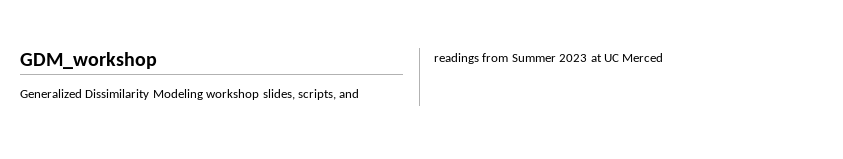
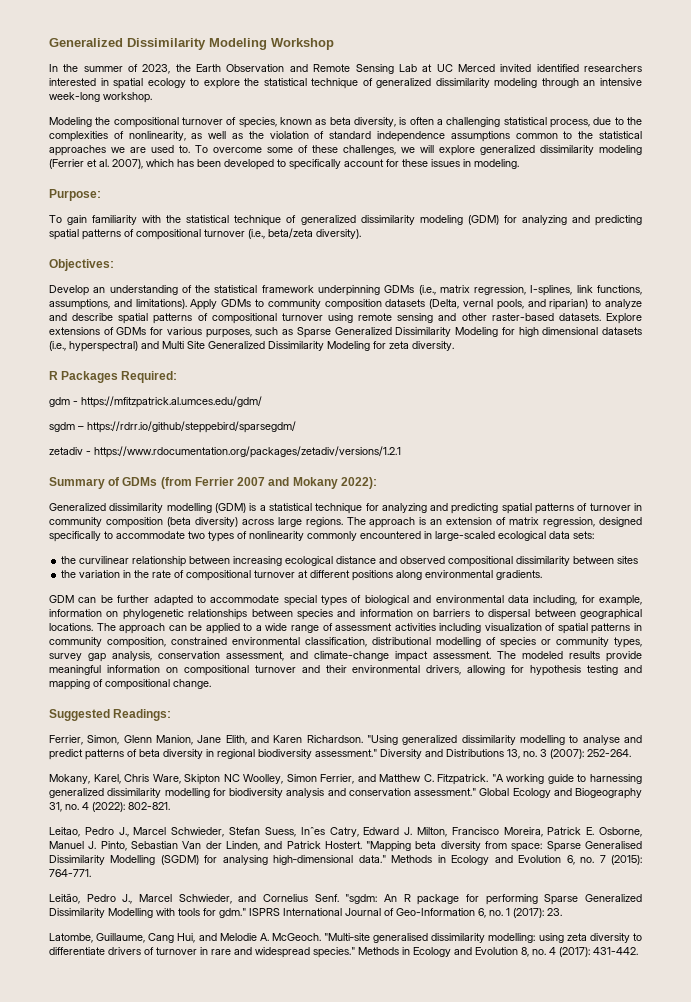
- GDM_workshop
- Generalized Dissimilarity Modeling workshop slides, scripts, and readings from Summer 2023 at UC Merced
+ Generalized Dissimilarity Modeling Workshop
+ In the summer of 2023, the Earth Observation and Remote Sensing Lab at UC Merced invited identified researchers interested in spatial ecology to explore the statistical technique of generalized dissimilarity modeling through an intensive week-long workshop.
+ Modeling the compositional turnover of species, known as beta diversity, is often a challenging statistical process, due to the complexities of nonlinearity, as well as the violation of standard independence assumptions common to the statistical approaches we are used to. To overcome some of these challenges, we will explore generalized dissimilarity modeling (Ferrier et al. 2007), which has been developed to specifically account for these issues in modeling.
+ Purpose:
+ To gain familiarity with the statistical technique of generalized dissimilarity modeling (GDM) for analyzing and predicting spatial patterns of compositional turnover (i.e., beta/zeta diversity).
+ Objectives:
+ Develop an understanding of the statistical framework underpinning GDMs (i.e., matrix regression, I-splines, link functions, assumptions, and limitations). Apply GDMs to community composition datasets (Delta, vernal pools, and riparian) to analyze and describe spatial patterns of compositional turnover using remote sensing and other raster-based datasets. Explore extensions of GDMs for various purposes, such as Sparse Generalized Dissimilarity Modeling for high dimensional datasets (i.e., hyperspectral) and Multi Site Generalized Dissimilarity Modeling for zeta diversity.
+ R Packages Required:
+ gdm - https://mfitzpatrick.al.umces.edu/gdm/
+ sgdm – https://rdrr.io/github/steppebird/sparsegdm/
+ zetadiv - https://www.rdocumentation.org/packages/zetadiv/versions/1.2.1
+ Summary of GDMs (from Ferrier 2007 and Mokany 2022):
+ Generalized dissimilarity modelling (GDM) is a statistical technique for analyzing and predicting spatial patterns of turnover in community composition (beta diversity) across large regions. The approach is an extension of matrix regression, designed specifically to accommodate two types of nonlinearity commonly encountered in large-scaled ecological data sets:
+ the curvilinear relationship between increasing ecological distance and observed compositional dissimilarity between sites
+ the variation in the rate of compositional turnover at different positions along environmental gradients.
+ GDM can be further adapted to accommodate special types of biological and environmental data including, for example, information on phylogenetic relationships between species and information on barriers to dispersal between geographical locations. The approach can be applied to a wide range of assessment activities including visualization of spatial patterns in community composition, constrained environmental classification, distributional modelling of species or community types, survey gap analysis, conservation assessment, and climate-change impact assessment. The modeled results provide meaningful information on compositional turnover and their environmental drivers, allowing for hypothesis testing and mapping of compositional change.
+ Suggested Readings:
+ Ferrier, Simon, Glenn Manion, Jane Elith, and Karen Richardson. "Using generalized dissimilarity modelling to analyse and predict patterns of beta diversity in regional biodiversity assessment." Diversity and Distributions 13, no. 3 (2007): 252-264.
+ Mokany, Karel, Chris Ware, Skipton NC Woolley, Simon Ferrier, and Matthew C. Fitzpatrick. "A working guide to harnessing generalized dissimilarity modelling for biodiversity analysis and conservation assessment." Global Ecology and Biogeography 31, no. 4 (2022): 802-821.
+ Leitao, Pedro J., Marcel Schwieder, Stefan Suess, Inˆes Catry, Edward J. Milton, Francisco Moreira, Patrick E. Osborne, Manuel J. Pinto, Sebastian Van der Linden, and Patrick Hostert. "Mapping beta diversity from space: Sparse Generalised Dissimilarity Modelling (SGDM) for analysing high‐dimensional data." Methods in Ecology and Evolution 6, no. 7 (2015): 764-771.
+ Leitão, Pedro J., Marcel Schwieder, and Cornelius Senf. "sgdm: An R package for performing Sparse Generalized Dissimilarity Modelling with tools for gdm." ISPRS International Journal of Geo-Information 6, no. 1 (2017): 23.
+ Latombe, Guillaume, Cang Hui, and Melodie A. McGeoch. "Multi‐site generalised dissimilarity modelling: using zeta diversity to differentiate drivers of turnover in rare and widespread species." Methods in Ecology and Evolution 8, no. 4 (2017): 431-442.

